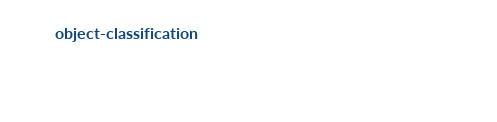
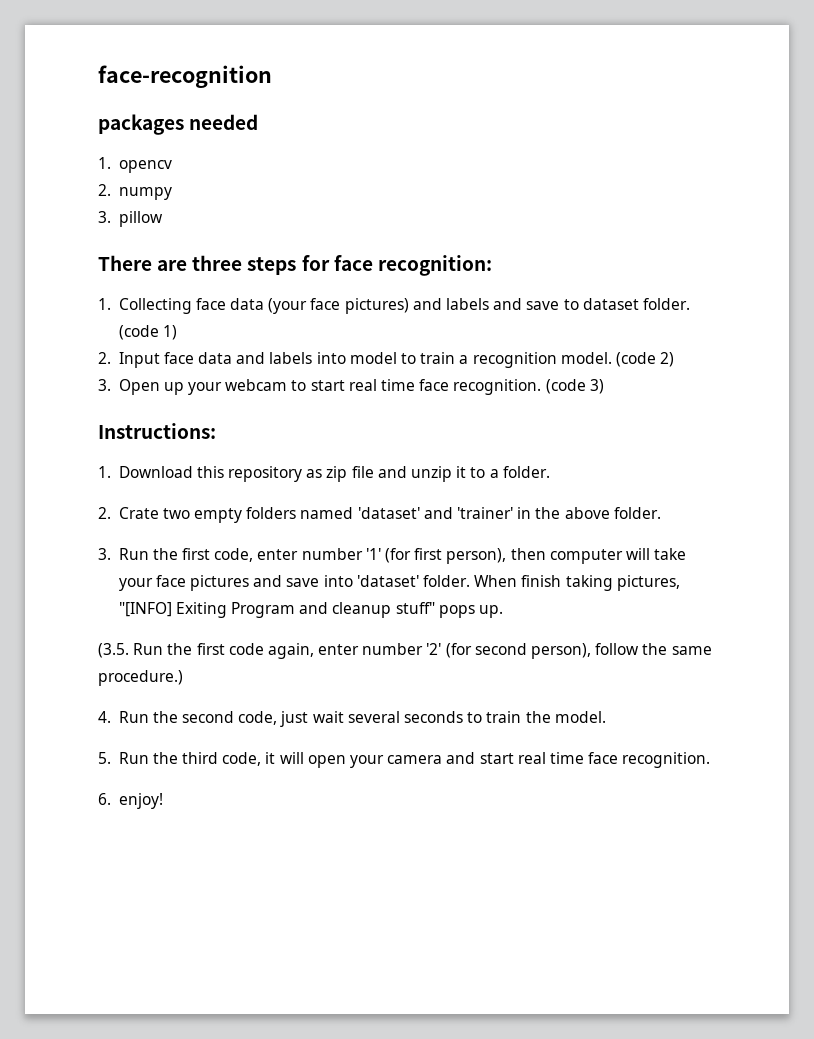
- object-classification
+ face-recognition
+ packages needed
+ 1. opencv
+ 2. numpy
+ 3. pillow
+ There are three steps for face recognition:
+ 1. Collecting face data (your face pictures) and labels and save to dataset folder. (code 1)
+ 2. Input face data and labels into model to train a recognition model. (code 2)
+ 3. Open up your webcam to start real time face recognition. (code 3)
+ Instructions:
+ 1. Download this repository as zip file and unzip it to a folder.
+ 2. Crate two empty folders named 'dataset' and 'trainer' in the above folder.
+ 3. Run the first code, enter number '1' (for first person), then computer will take your face pictures and save into 'dataset' folder. When finish taking pictures, "[INFO] Exiting Program and cleanup stuff" pops up.
+ (3.5. Run the first code again, enter number '2' (for second person), follow the same procedure.)
+ 4. Run the second code, just wait several seconds to train the model.
+ 5. Run the third code, it will open your camera and start real time face recognition.
+ 6. enjoy!

